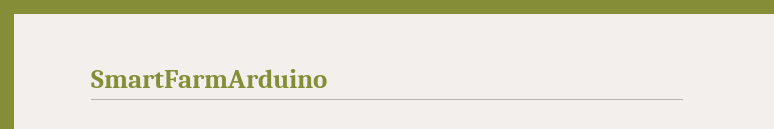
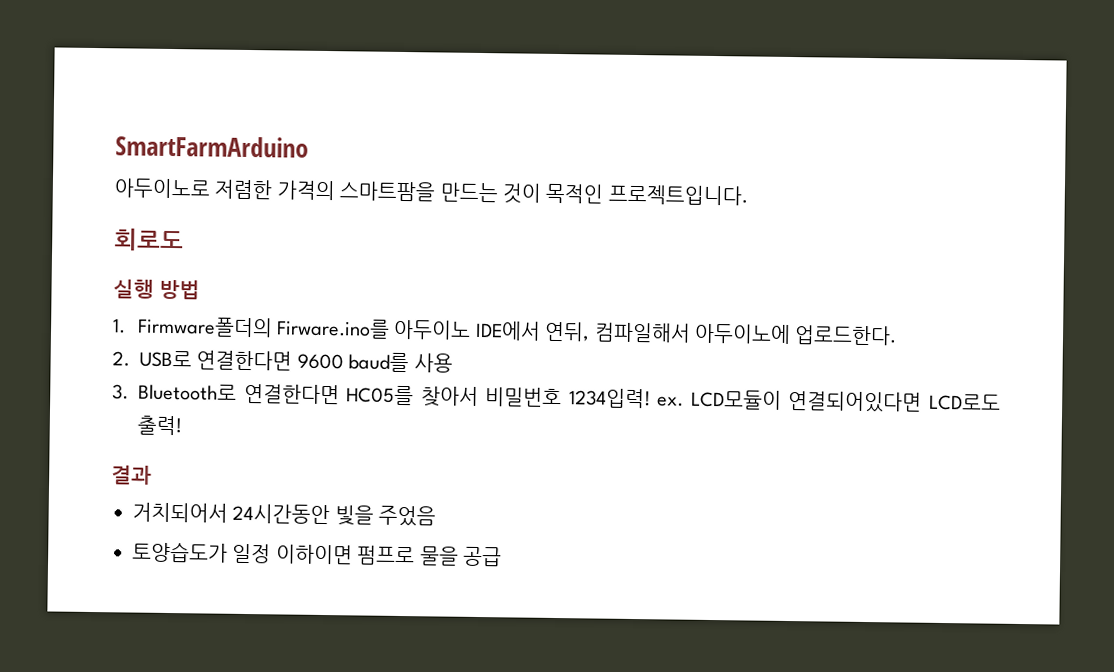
+ 아두이노로 저렴한 가격의 스마트팜을 만드는 것이 목적인 프로젝트입니다.
+ 회로도
+ 실행 방법
+ 1. Firmware폴더의 Firware.ino를 아두이노 IDE에서 연뒤, 컴파일해서 아두이노에 업로드한다.
+ 2. USB로 연결한다면 9600 baud를 사용
+ 3. Bluetooth로 연결한다면 HC05를 찾아서 비밀번호 1234입력! ex. LCD모듈이 연결되어있다면 LCD로도 출력!
+ 결과
+ 거치되어서 24시간동안 빛을 주었음
+ 토양습도가 일정 이하이면 펌프로 물을 공급

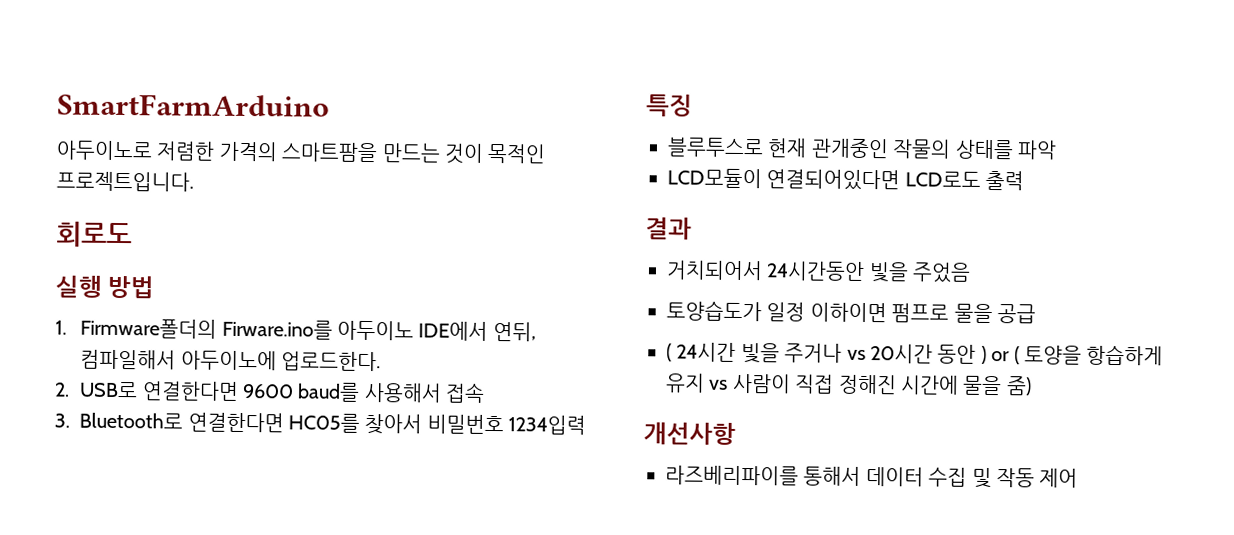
- 2. USB로 연결한다면 9600 baud를 사용
+ 2. USB로 연결한다면 9600 baud를 사용해서 접속
- 3. Bluetooth로 연결한다면 HC05를 찾아서 비밀번호 1234입력! ex. LCD모듈이 연결되어있다면 LCD로도 출력!
+ 3. Bluetooth로 연결한다면 HC05를 찾아서 비밀번호 1234입력
+ 특징
+ 블루투스로 현재 관개중인 작물의 상태를 파악
+ LCD모듈이 연결되어있다면 LCD로도 출력
+ ( 24시간 빛을 주거나 vs 20시간 동안 ) or ( 토양을 항습하게 유지 vs 사람이 직접 정해진 시간에 물을 줌)
+ 개선사항
+ 라즈베리파이를 통해서 데이터 수집 및 작동 제어

